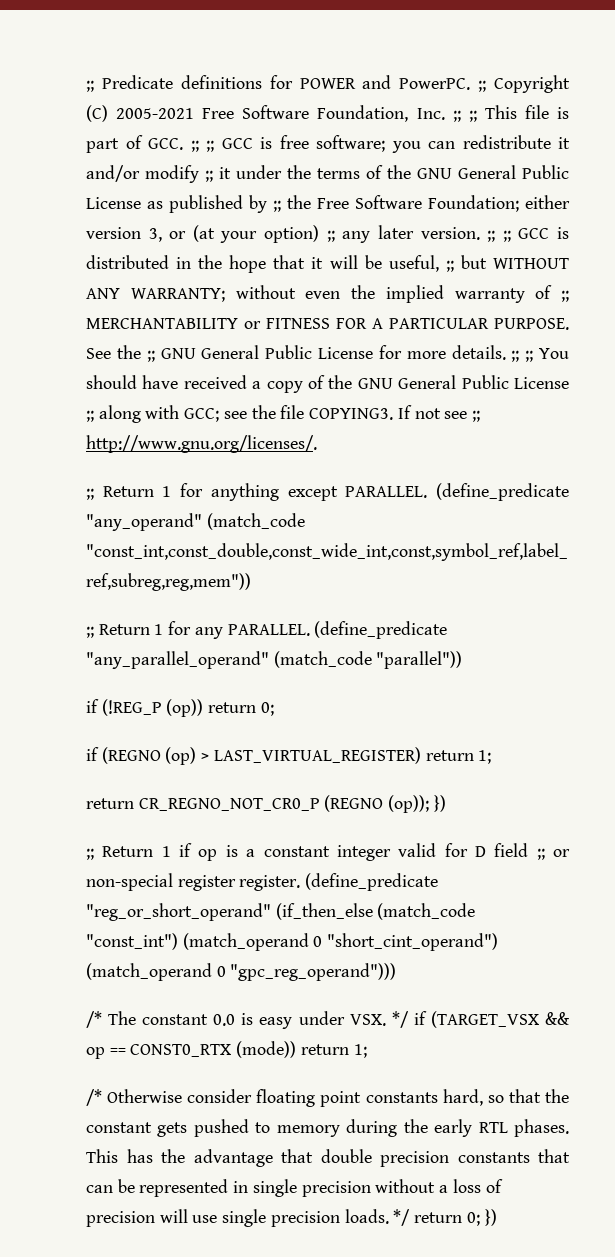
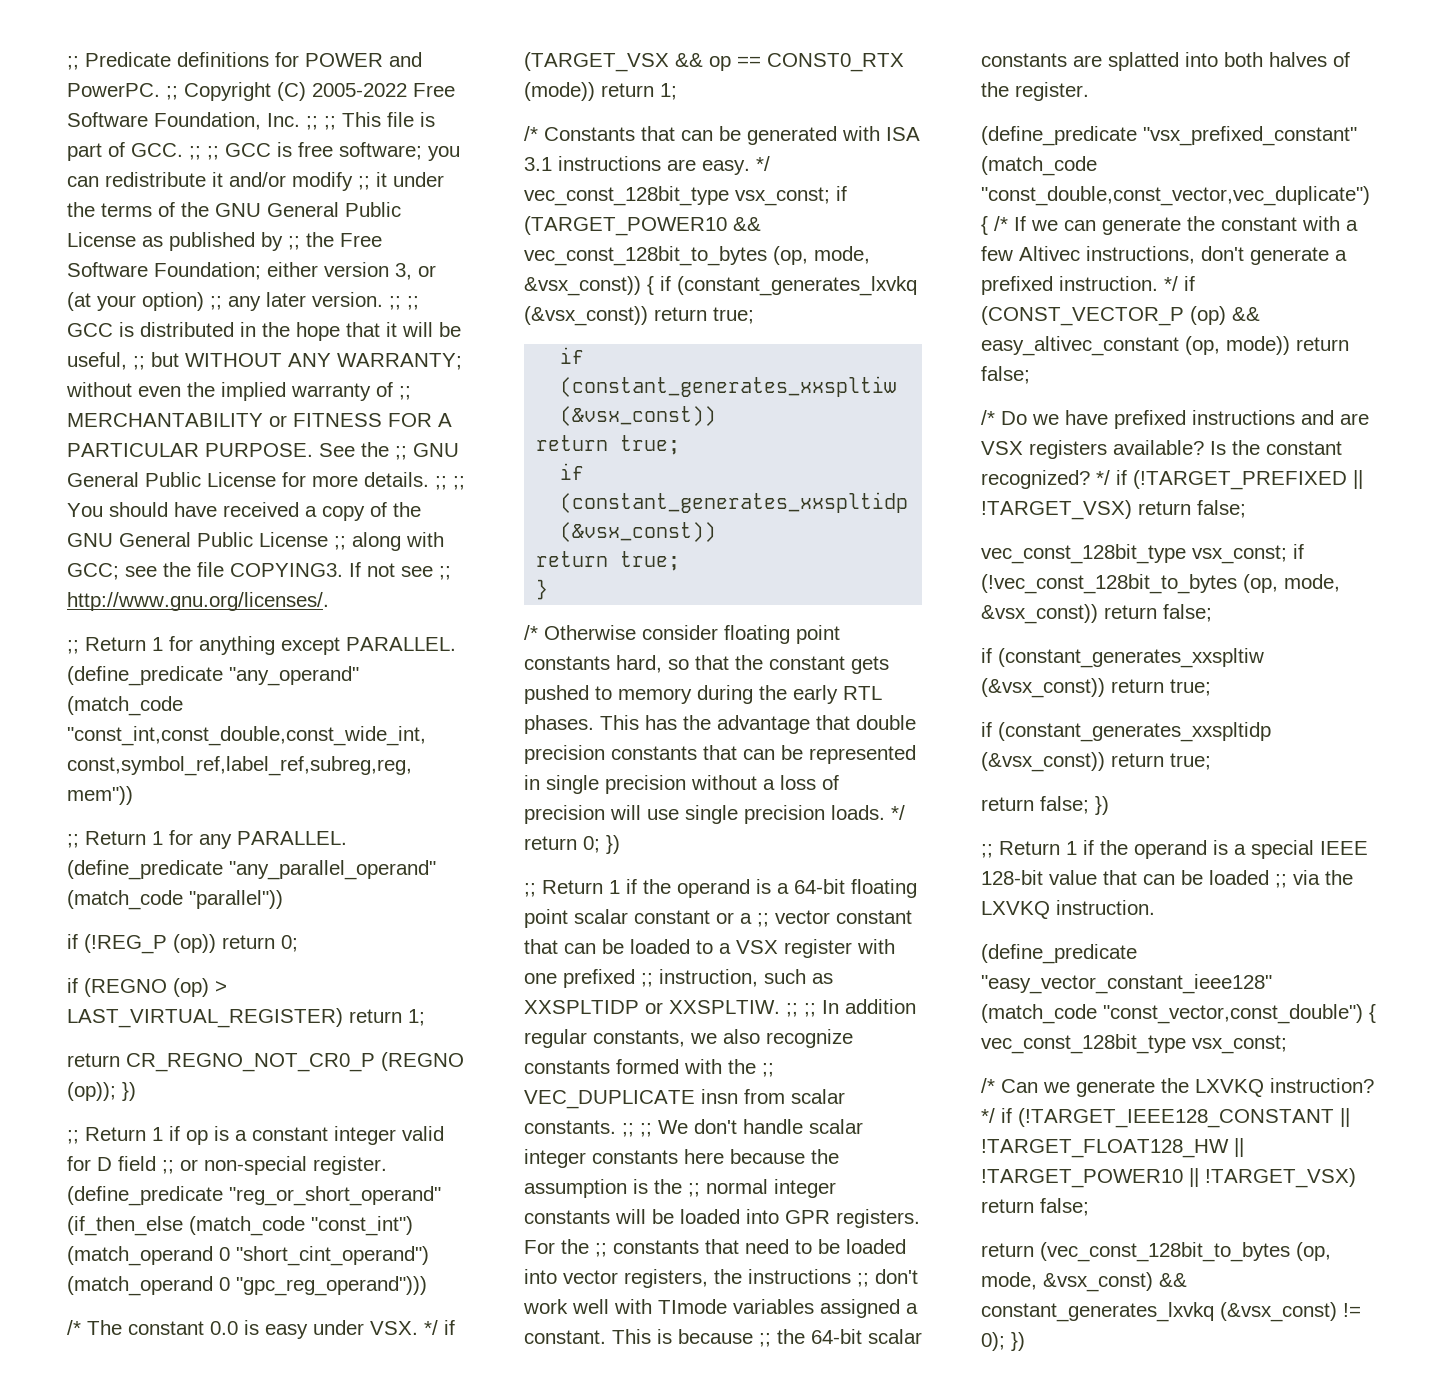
- Copyright (C) 2005-2021 Free Software Foundation, Inc. ;;
+ Copyright (C) 2005-2022 Free Software Foundation, Inc. ;;
- ;; Return 1 if op is a constant integer valid for D field ;; or non-special register register.
+ ;; Return 1 if op is a constant integer valid for D field ;; or non-special register.
+ /* Constants that can be generated with ISA 3.1 instructions are easy. */ vec_const_128bit_type vsx_const; if (TARGET_POWER10 && vec_const_128bit_to_bytes (op, mode, &vsx_const)) { if (constant_generates_lxvkq (&vsx_const)) return true;
+ if (constant_generates_xxspltiw (&vsx_const))
+ return true;
+ if (constant_generates_xxspltidp (&vsx_const))
+ return true;
+ }
+ ;; Return 1 if the operand is a 64-bit floating point scalar constant or a ;; vector constant that can be loaded to a VSX register with one prefixed ;; instruction, such as XXSPLTIDP or XXSPLTIW. ;; ;; In addition regular constants, we also recognize constants formed with the ;; VEC_DUPLICATE insn from scalar constants. ;; ;; We don't handle scalar integer constants here because the assumption is the ;; normal integer constants will be loaded into GPR registers. For the ;; constants that need to be loaded into vector registers, the instructions ;; don't work well with TImode variables assigned a constant. This is because ;; the 64-bit scalar constants are splatted into both halves of the register.
+ (define_predicate "vsx_prefixed_constant" (match_code "const_double,const_vector,vec_duplicate") { /* If we can generate the constant with a few Altivec instructions, don't generate a prefixed instruction. */ if (CONST_VECTOR_P (op) && easy_altivec_constant (op, mode)) return false;
+ /* Do we have prefixed instructions and are VSX registers available? Is the constant recognized? */ if (!TARGET_PREFIXED || !TARGET_VSX) return false;
+ vec_const_128bit_type vsx_const; if (!vec_const_128bit_to_bytes (op, mode, &vsx_const)) return false;
+ if (constant_generates_xxspltiw (&vsx_const)) return true;
+ if (constant_generates_xxspltidp (&vsx_const)) return true;
+ return false; })
+ ;; Return 1 if the operand is a special IEEE 128-bit value that can be loaded ;; via the LXVKQ instruction.
+ (define_predicate "easy_vector_constant_ieee128" (match_code "const_vector,const_double") { vec_const_128bit_type vsx_const;
+ /* Can we generate the LXVKQ instruction? */ if (!TARGET_IEEE128_CONSTANT || !TARGET_FLOAT128_HW || !TARGET_POWER10 || !TARGET_VSX) return false;
+ return (vec_const_128bit_to_bytes (op, mode, &vsx_const) && constant_generates_lxvkq (&vsx_const) != 0); })

